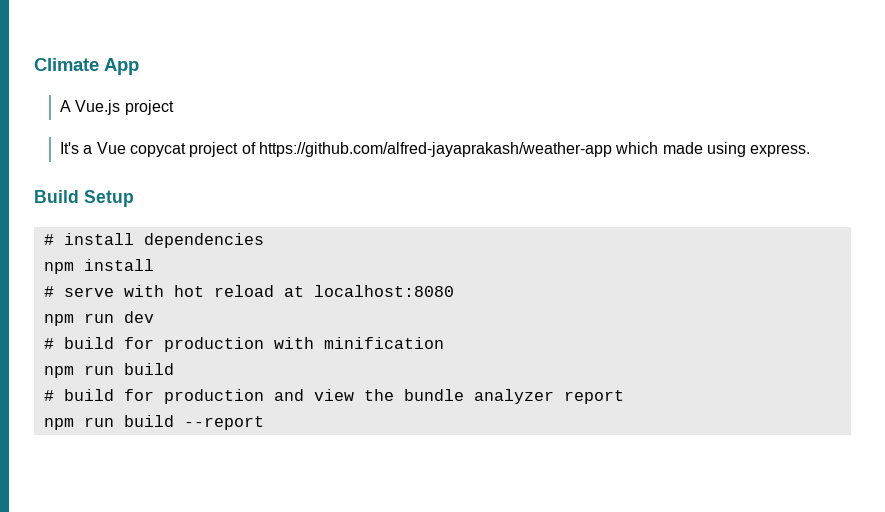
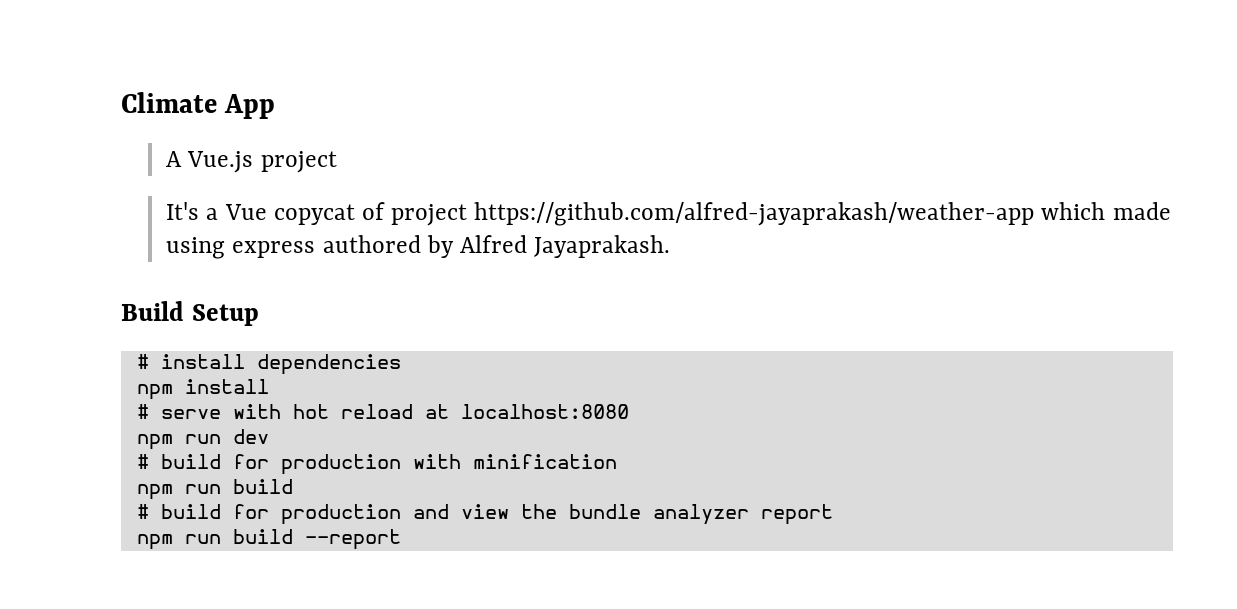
- It's a Vue copycat project of https://github.com/alfred-jayaprakash/weather-app which made using express.
+ It's a Vue copycat of project https://github.com/alfred-jayaprakash/weather-app which made using express authored by Alfred Jayaprakash.

